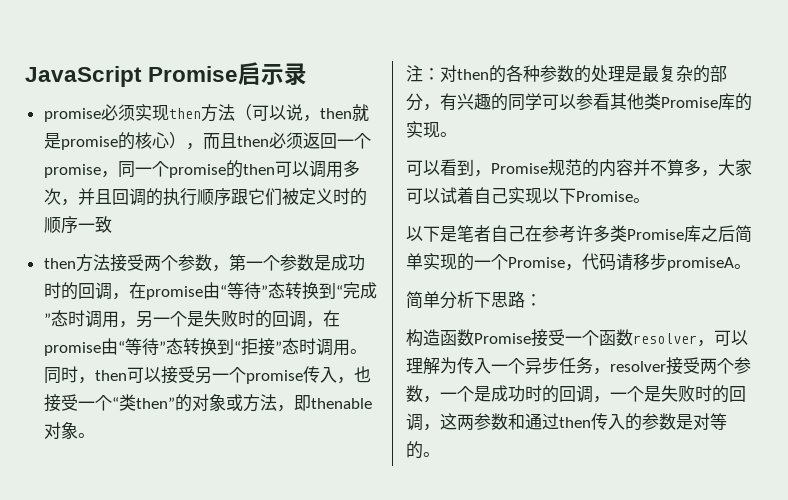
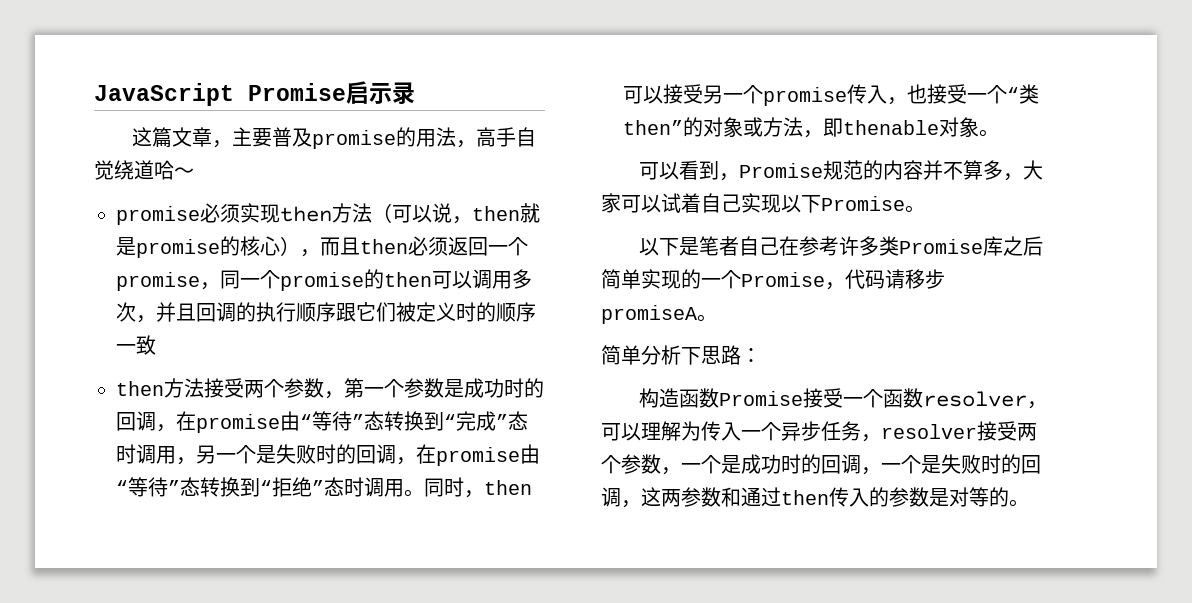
+ 这篇文章，主要普及promise的用法，高手自觉绕道哈～
- then方法接受两个参数，第一个参数是成功时的回调，在promise由“等待”态转换到“完成”态时调用，另一个是失败时的回调，在promise由“等待”态转换到“拒接”态时调用。
+ then方法接受两个参数，第一个参数是成功时的回调，在promise由“等待”态转换到“完成”态时调用，另一个是失败时的回调，在promise由“等待”态转换到“拒绝”态时调用。
- 注：对then的各种参数的处理是最复杂的部分，有兴趣的同学可以参看其他类Promise库的实现。

